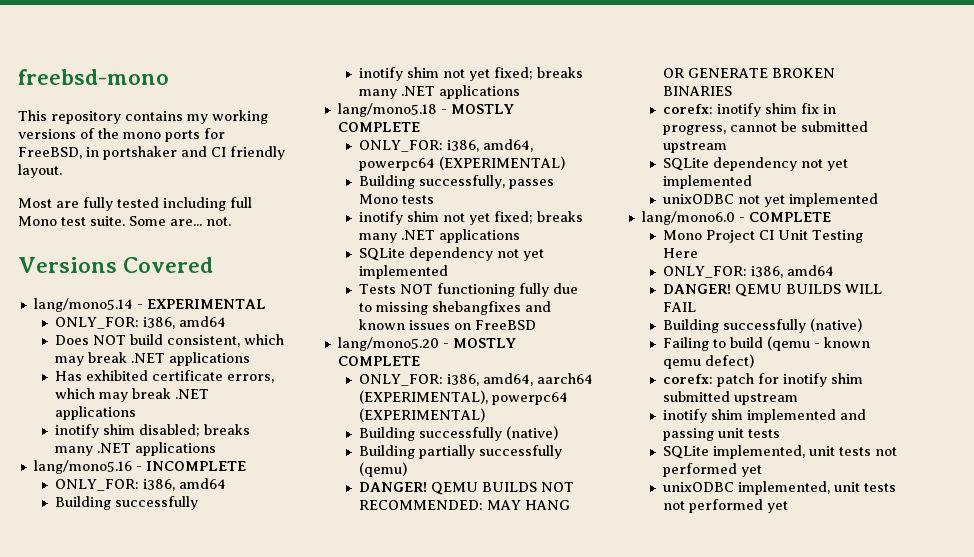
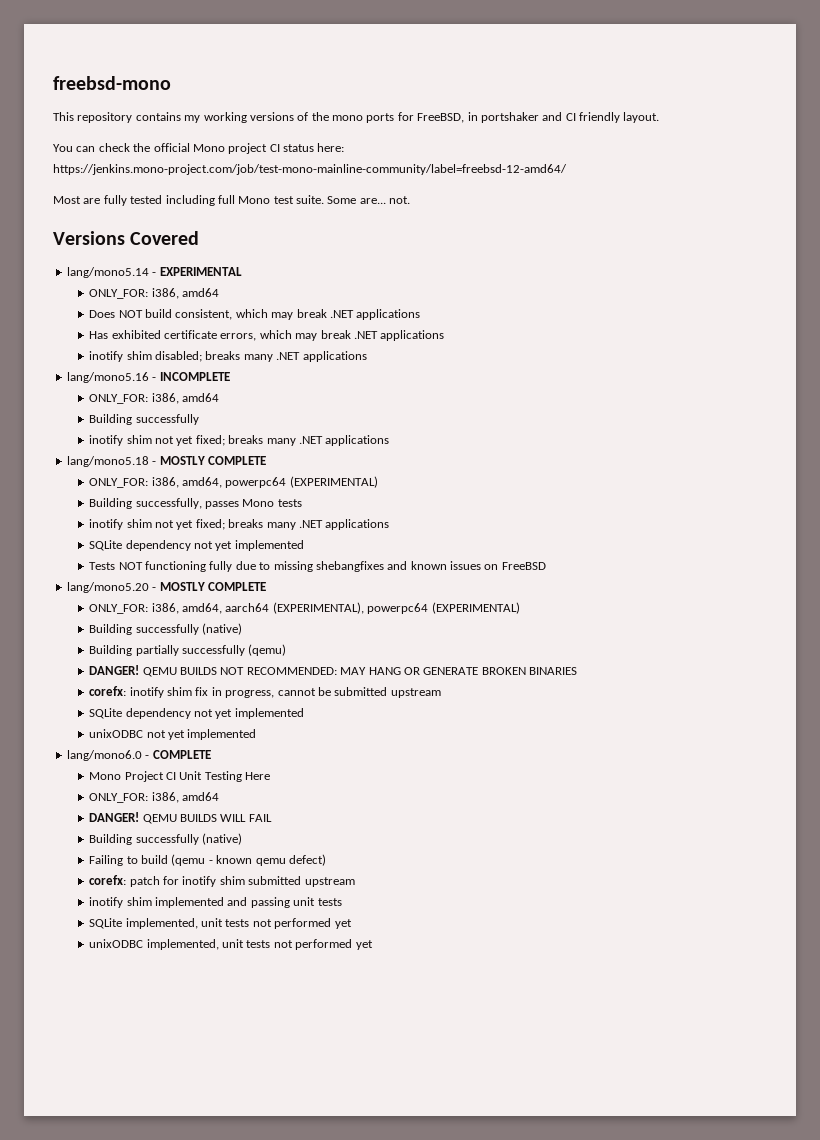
+ You can check the official Mono project CI status here: https://jenkins.mono-project.com/job/test-mono-mainline-community/label=freebsd-12-amd64/

